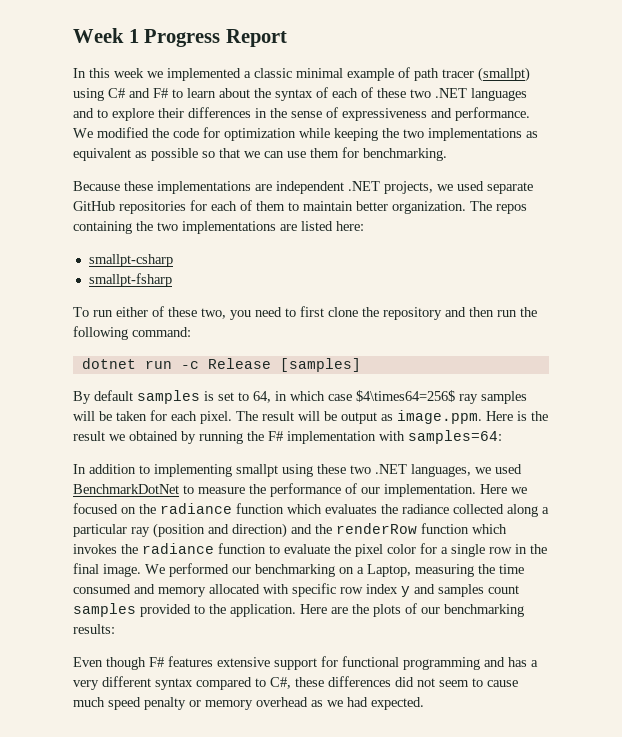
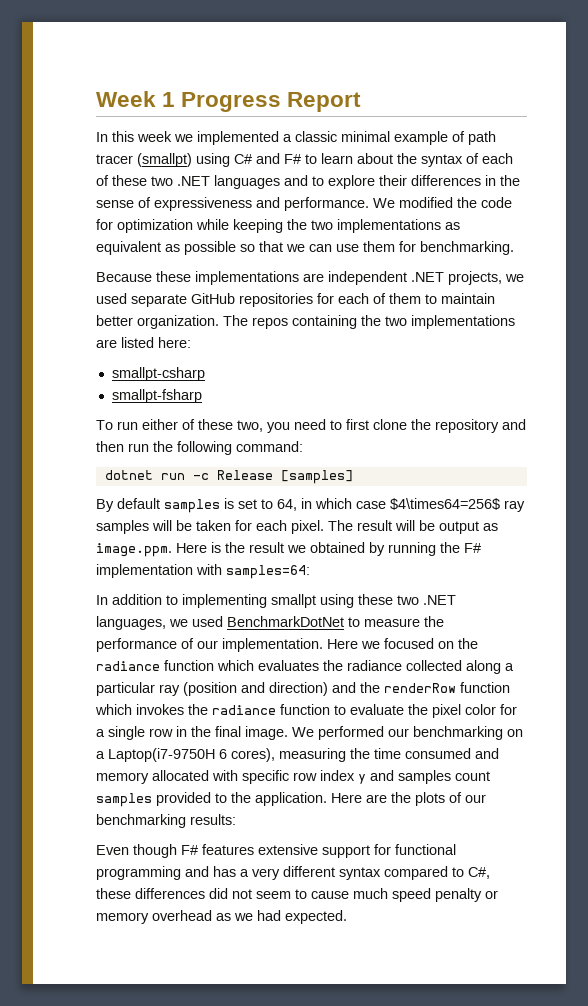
- We performed our benchmarking on a Laptop, measuring the time consumed and memory allocated with specific row index y and samples count samples provided to the application.
+ We performed our benchmarking on a Laptop(i7-9750H 6 cores), measuring the time consumed and memory allocated with specific row index y and samples count samples provided to the application.

